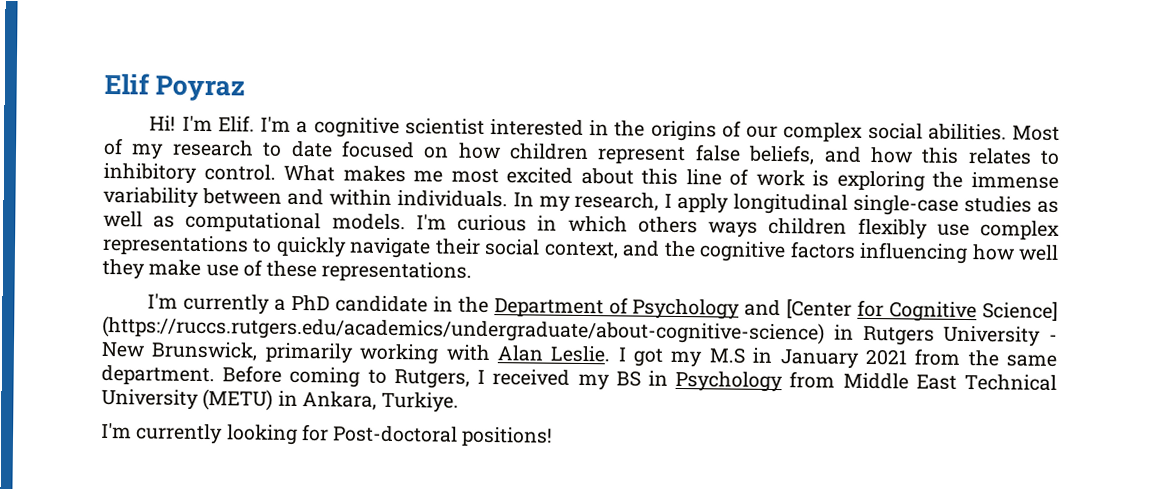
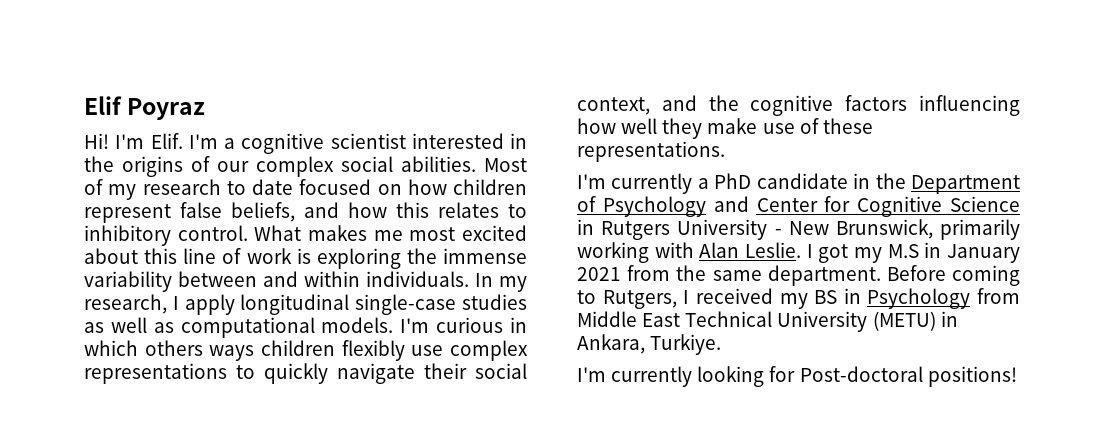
- I'm currently a PhD candidate in the Department of Psychology and [Center for Cognitive Science] (https://ruccs.rutgers.edu/academics/undergraduate/about-cognitive-science) in Rutgers University - New Brunswick, primarily working with Alan Leslie.
+ I'm currently a PhD candidate in the Department of Psychology and Center for Cognitive Science in Rutgers University - New Brunswick, primarily working with Alan Leslie.

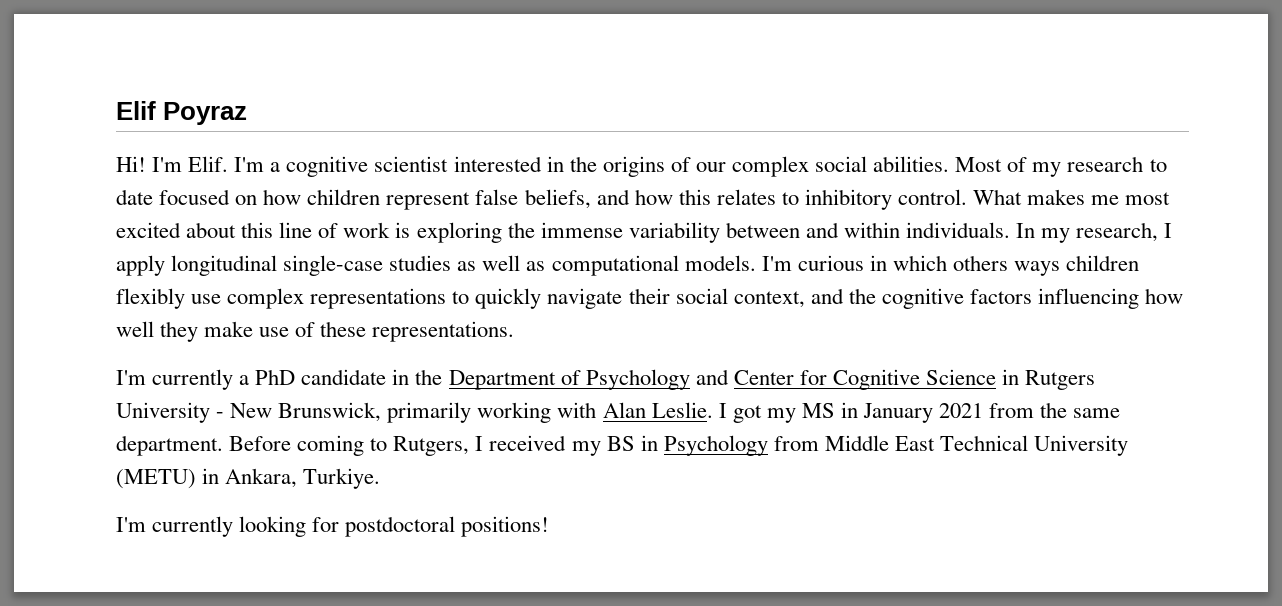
- I got my M.S in January 2021 from the same department.
+ I got my MS in January 2021 from the same department.
- I'm currently looking for Post-doctoral positions!
+ I'm currently looking for postdoctoral positions!

